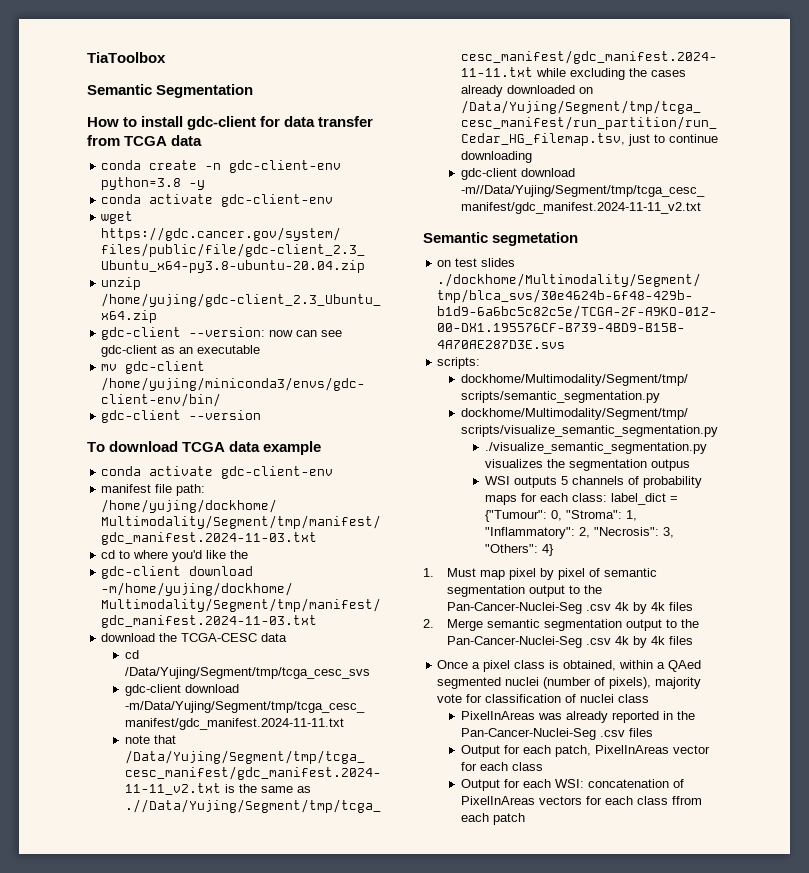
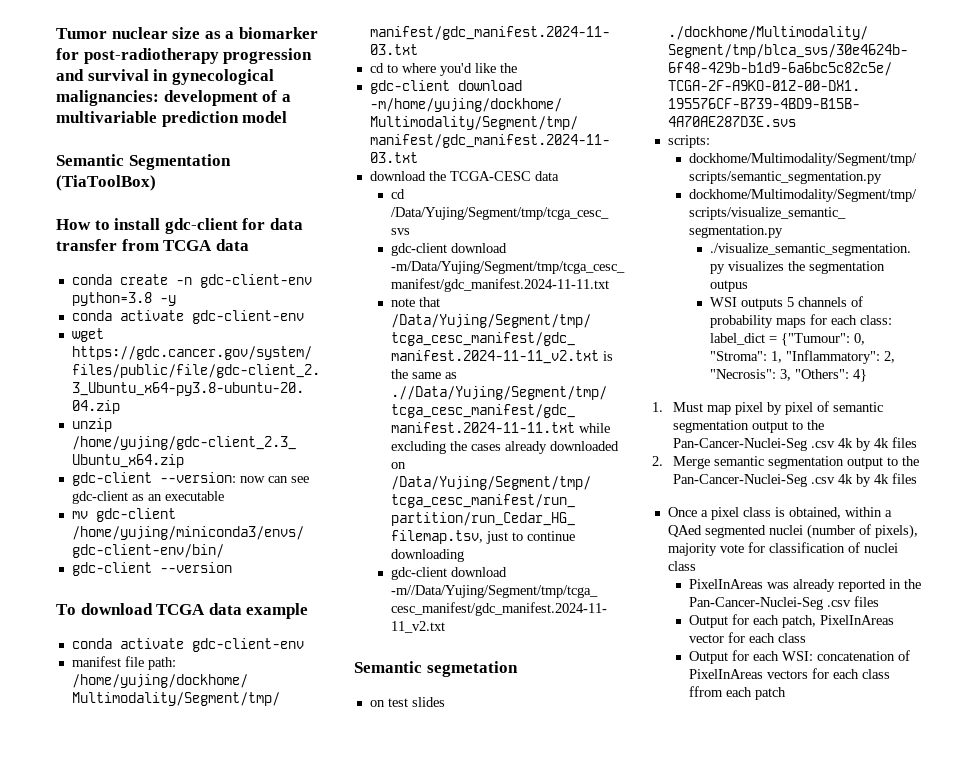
- TiaToolbox
+ Tumor nuclear size as a biomarker for post-radiotherapy progression and survival in gynecological malignancies: development of a multivariable prediction model
- Semantic Segmentation
+ Semantic Segmentation (TiaToolBox)

